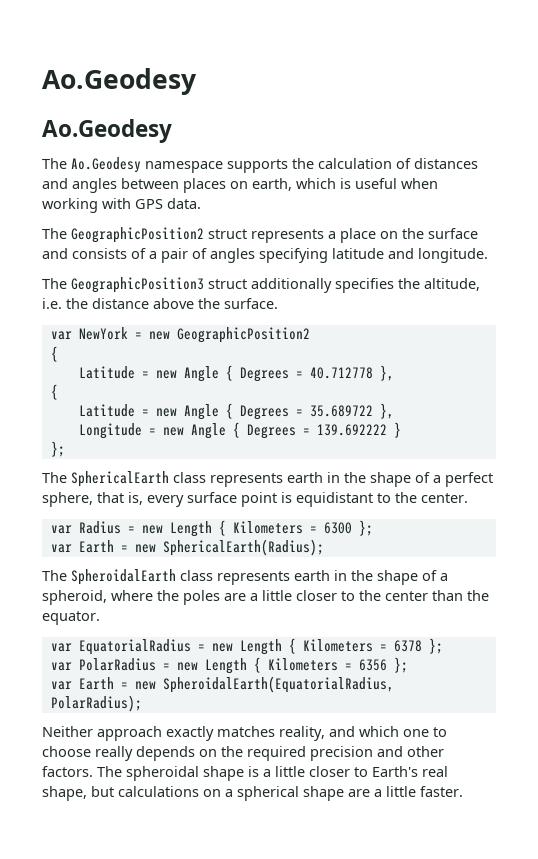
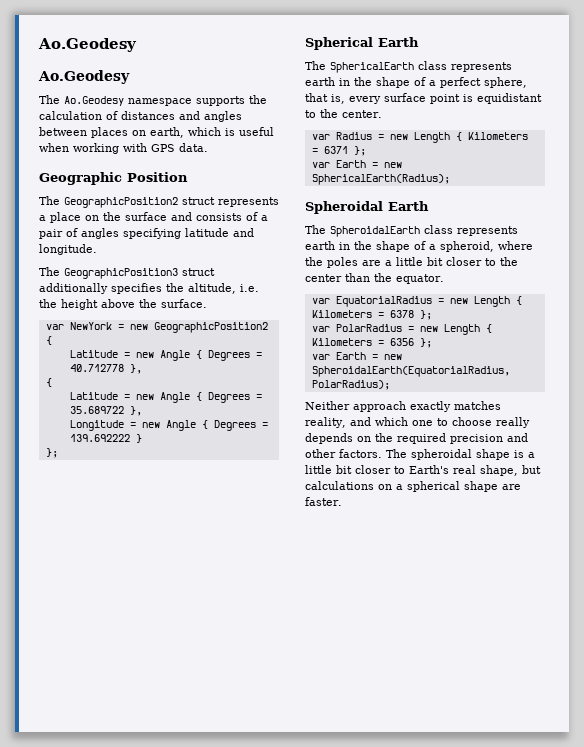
+ Geographic Position
- The GeographicPosition3 struct additionally specifies the altitude, i.e. the distance above the surface.
+ The GeographicPosition3 struct additionally specifies the altitude, i.e. the height above the surface.
+ Spherical Earth
- var Radius = new Length { Kilometers = 6300 };
+ var Radius = new Length { Kilometers = 6371 };
+ Spheroidal Earth
- The SpheroidalEarth class represents earth in the shape of a spheroid, where the poles are a little closer to the center than the equator.
+ The SpheroidalEarth class represents earth in the shape of a spheroid, where the poles are a little bit closer to the center than the equator.
- The spheroidal shape is a little closer to Earth's real shape, but calculations on a spherical shape are a little faster.
+ The spheroidal shape is a little bit closer to Earth's real shape, but calculations on a spherical shape are faster.

